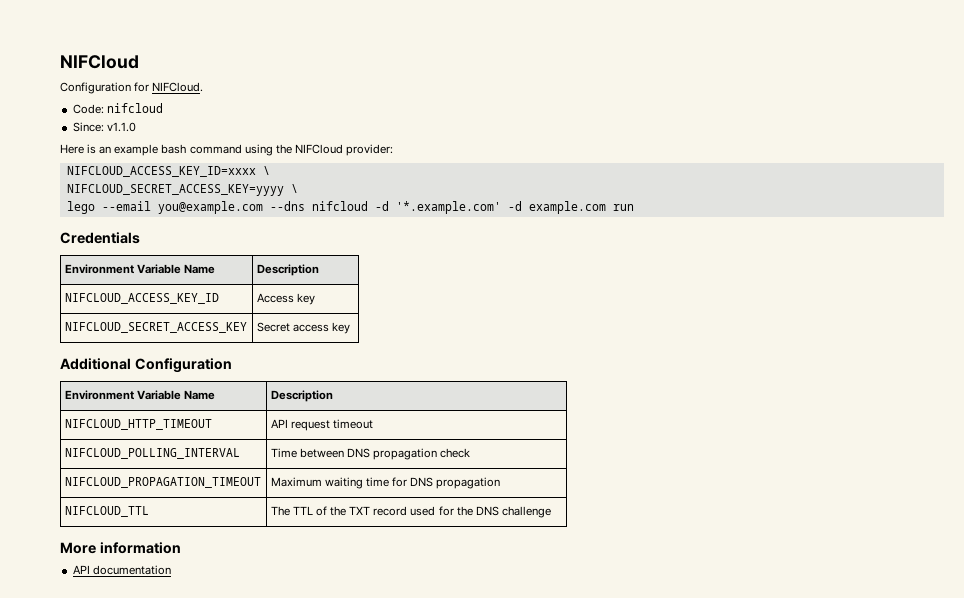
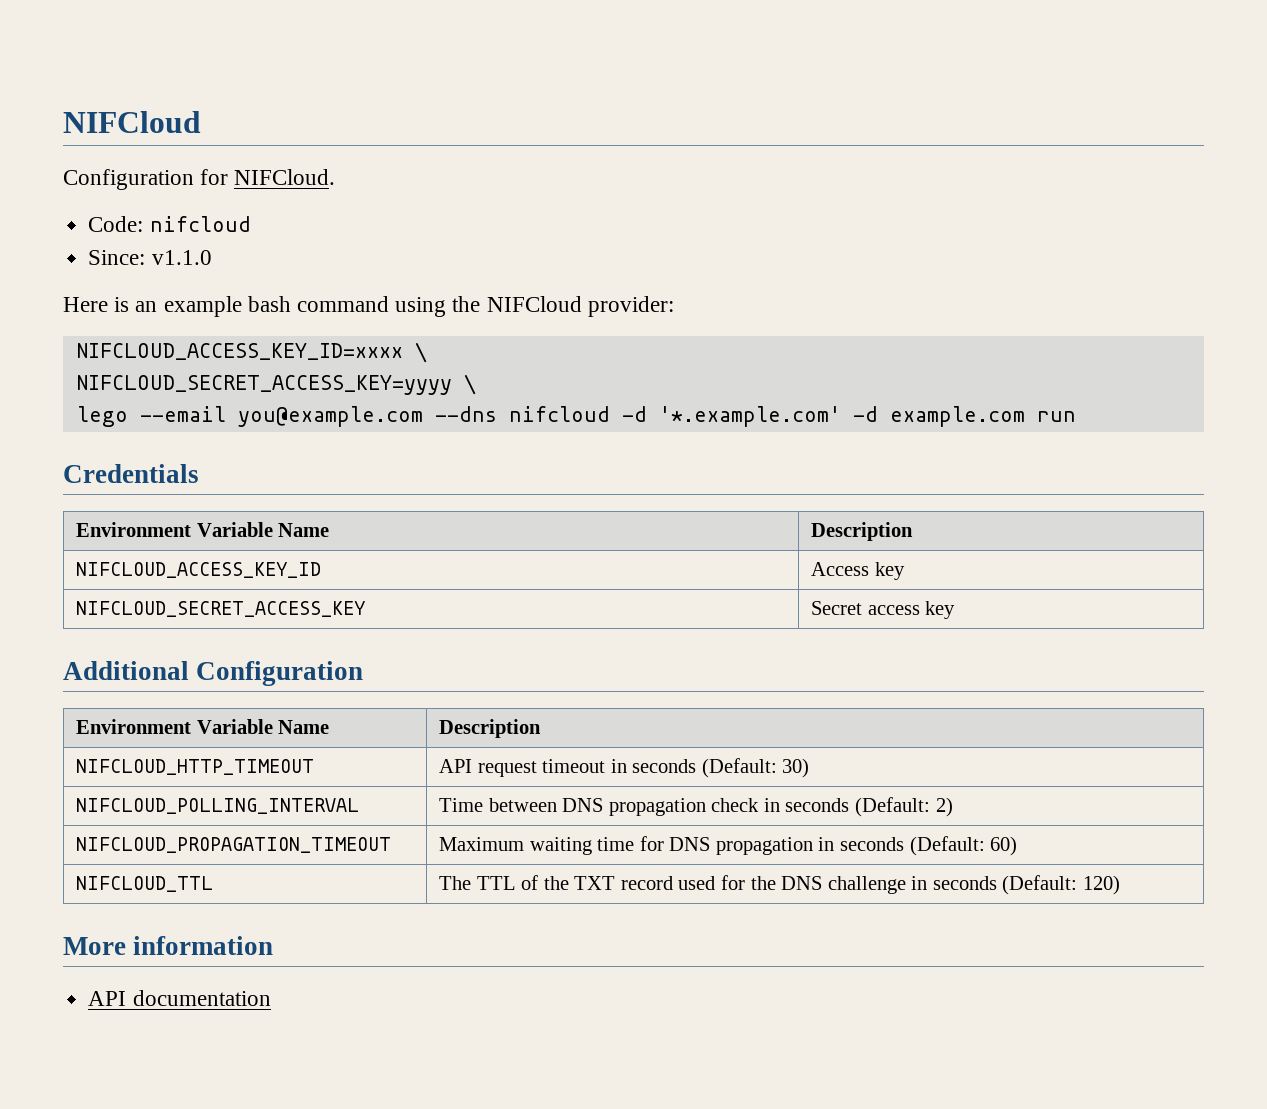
- NIFCLOUD_HTTP_TIMEOUT | API request timeout
+ NIFCLOUD_HTTP_TIMEOUT | API request timeout in seconds (Default: 30)
- NIFCLOUD_POLLING_INTERVAL | Time between DNS propagation check
+ NIFCLOUD_POLLING_INTERVAL | Time between DNS propagation check in seconds (Default: 2)
- NIFCLOUD_PROPAGATION_TIMEOUT | Maximum waiting time for DNS propagation
+ NIFCLOUD_PROPAGATION_TIMEOUT | Maximum waiting time for DNS propagation in seconds (Default: 60)
- NIFCLOUD_TTL | The TTL of the TXT record used for the DNS challenge
+ NIFCLOUD_TTL | The TTL of the TXT record used for the DNS challenge in seconds (Default: 120)

